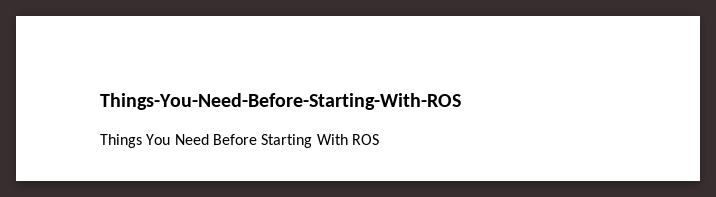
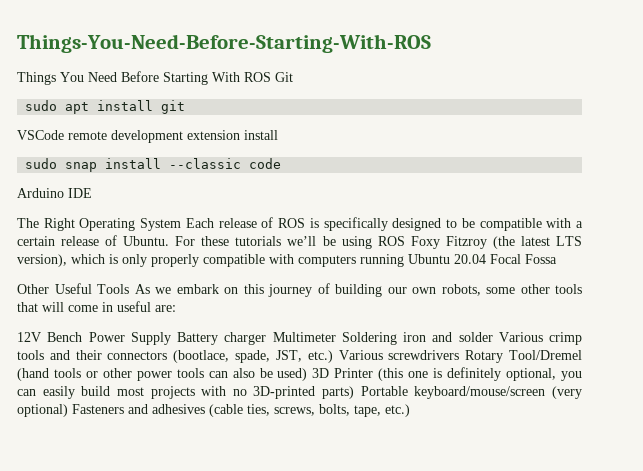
- Things You Need Before Starting With ROS
+ Things You Need Before Starting With ROS Git
+ sudo apt install git
+ VSCode remote development extension install
+ sudo snap install --classic code
+ Arduino IDE
+ The Right Operating System Each release of ROS is specifically designed to be compatible with a certain release of Ubuntu. For these tutorials we’ll be using ROS Foxy Fitzroy (the latest LTS version), which is only properly compatible with computers running Ubuntu 20.04 Focal Fossa
+ Other Useful Tools As we embark on this journey of building our own robots, some other tools that will come in useful are:
+ 12V Bench Power Supply Battery charger Multimeter Soldering iron and solder Various crimp tools and their connectors (bootlace, spade, JST, etc.) Various screwdrivers Rotary Tool/Dremel (hand tools or other power tools can also be used) 3D Printer (this one is definitely optional, you can easily build most projects with no 3D-printed parts) Portable keyboard/mouse/screen (very optional) Fasteners and adhesives (cable ties, screws, bolts, tape, etc.)

